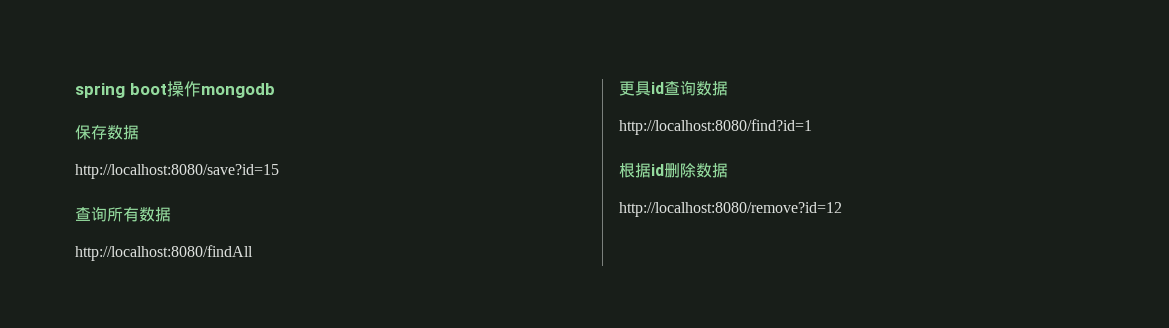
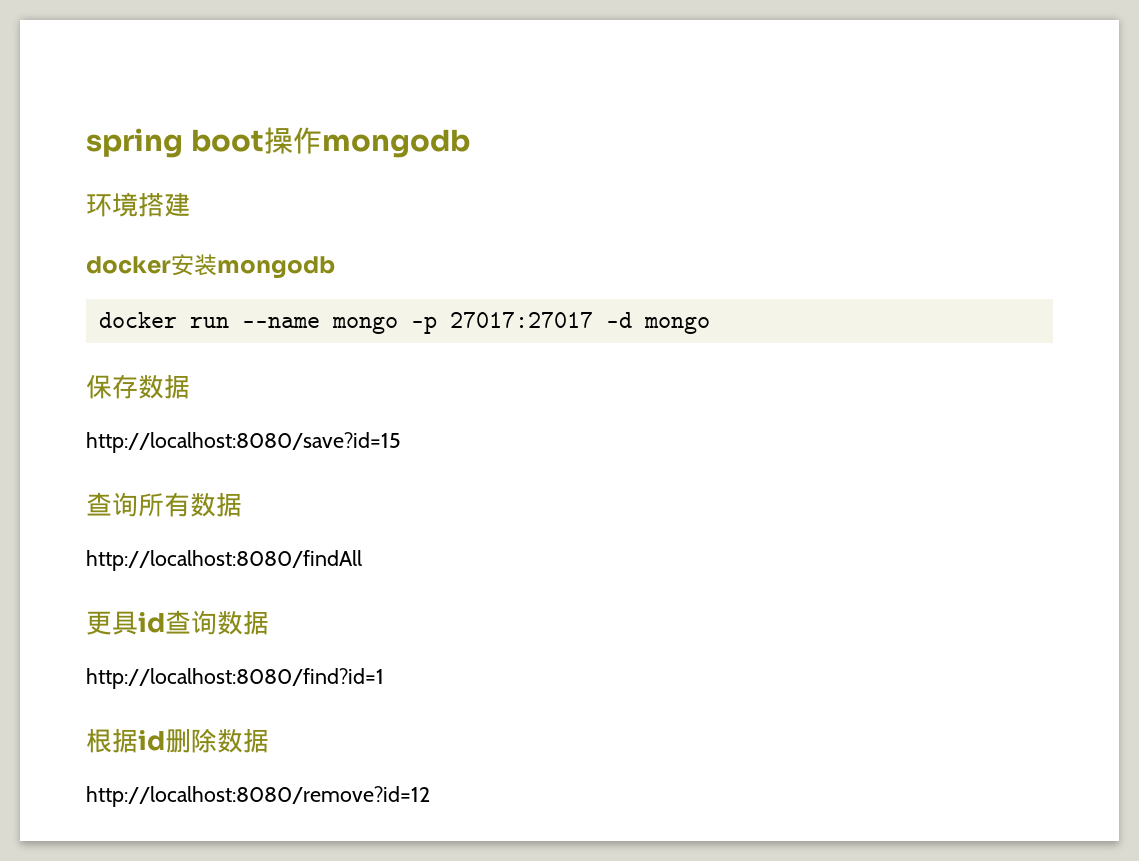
+ 环境搭建
+ docker安装mongodb
+ docker run --name mongo -p 27017:27017 -d mongo

